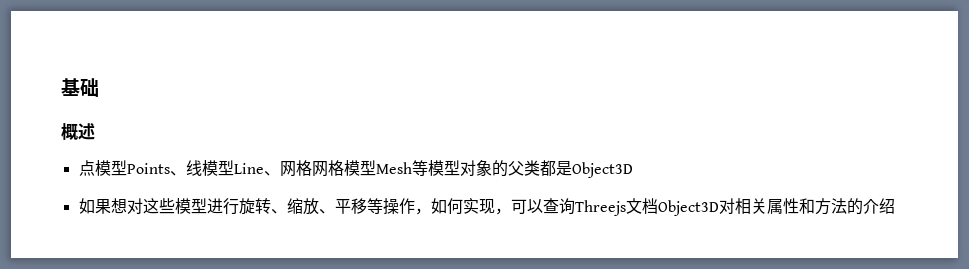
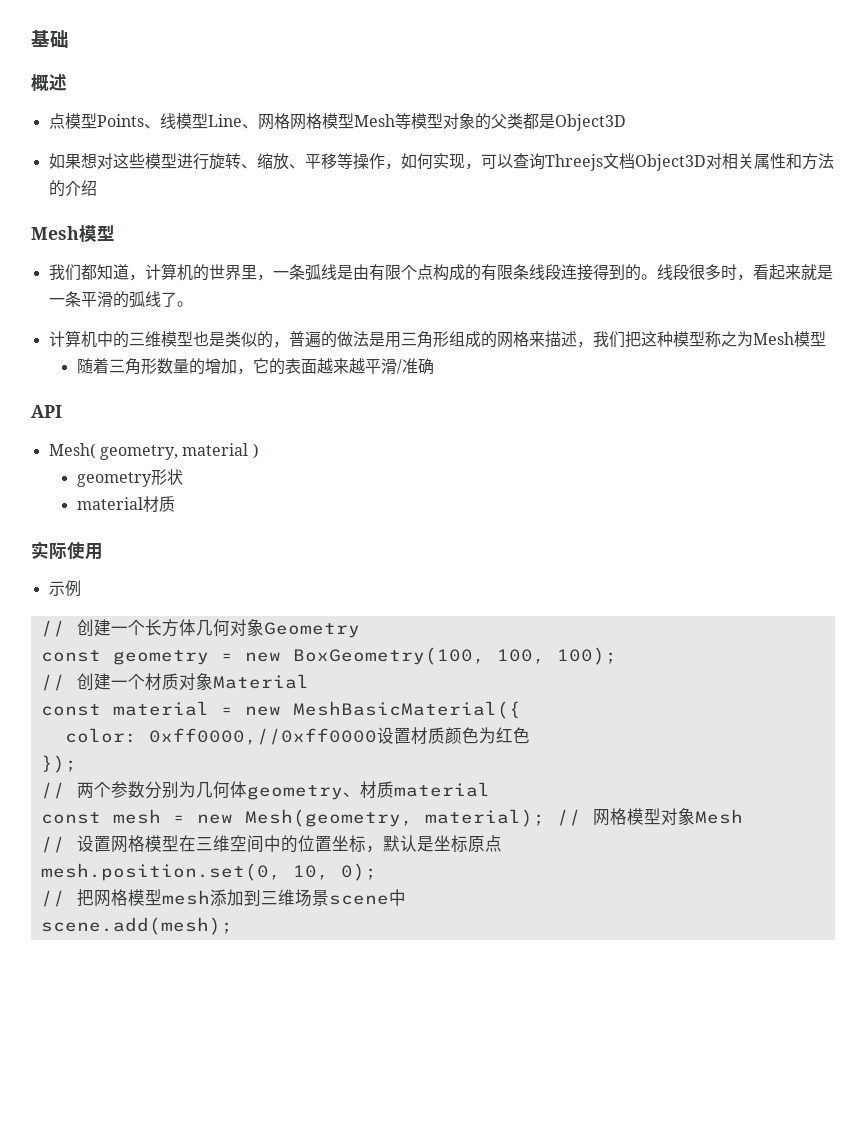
  如果想对这些模型进行旋转、缩放、平移等操作，如何实现，可以查询Threejs文档Object3D对相关属性和方法的介绍
+ Mesh模型
+ 我们都知道，计算机的世界里，一条弧线是由有限个点构成的有限条线段连接得到的。线段很多时，看起来就是一条平滑的弧线了。
+ 计算机中的三维模型也是类似的，普遍的做法是用三角形组成的网格来描述，我们把这种模型称之为Mesh模型
+ 随着三角形数量的增加，它的表面越来越平滑/准确
+ API
+ Mesh( geometry, material )
+ geometry形状
+ material材质
+ 实际使用
+ 示例
+ // 创建一个长方体几何对象Geometry
+ const geometry = new BoxGeometry(100, 100, 100);
+ // 创建一个材质对象Material
+ const material = new MeshBasicMaterial({
+ color: 0xff0000,//0xff0000设置材质颜色为红色
+ });
+ // 两个参数分别为几何体geometry、材质material
+ const mesh = new Mesh(geometry, material); // 网格模型对象Mesh
+ // 设置网格模型在三维空间中的位置坐标，默认是坐标原点
+ mesh.position.set(0, 10, 0);
+ // 把网格模型mesh添加到三维场景scene中
+ scene.add(mesh);

